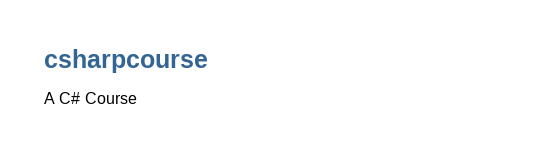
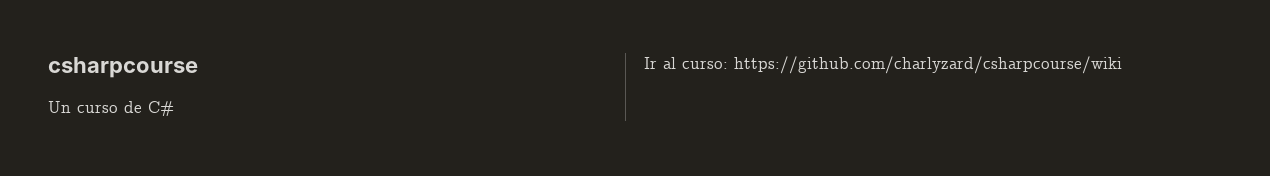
- A C# Course
+ Un curso de C#
+ Ir al curso: https://github.com/charlyzard/csharpcourse/wiki

